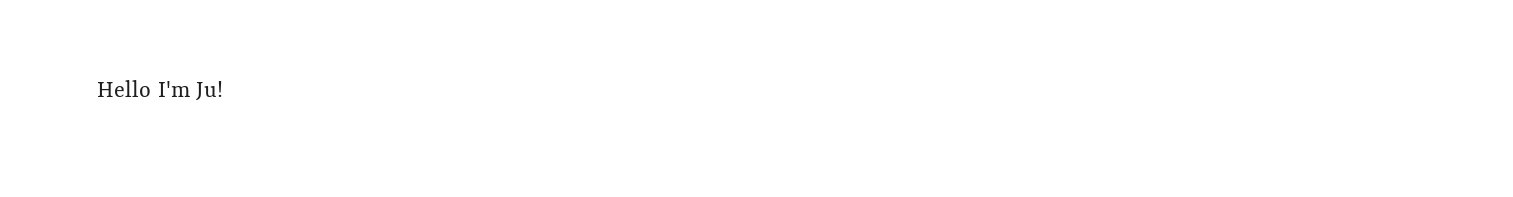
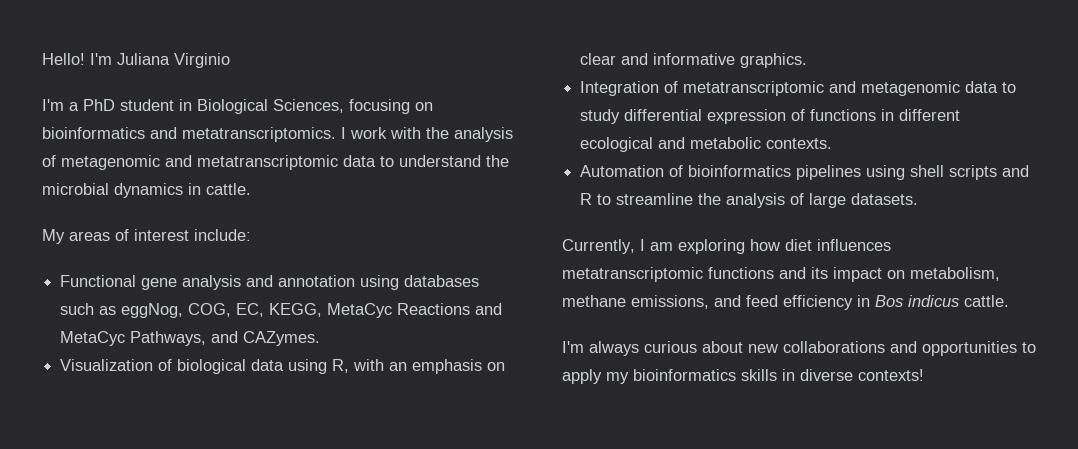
- Hello I'm Ju!
+ Hello! I'm Juliana Virginio
+ I'm a PhD student in Biological Sciences, focusing on bioinformatics and metatranscriptomics. I work with the analysis of metagenomic and metatranscriptomic data to understand the microbial dynamics in cattle.
+ My areas of interest include:
+ Functional gene analysis and annotation using databases such as eggNog, COG, EC, KEGG, MetaCyc Reactions and MetaCyc Pathways, and CAZymes.
+ Visualization of biological data using R, with an emphasis on clear and informative graphics.
+ Integration of metatranscriptomic and metagenomic data to study differential expression of functions in different ecological and metabolic contexts.
+ Automation of bioinformatics pipelines using shell scripts and R to streamline the analysis of large datasets.
+ Currently, I am exploring how diet influences metatranscriptomic functions and its impact on metabolism, methane emissions, and feed efficiency in Bos indicus cattle.
+ I'm always curious about new collaborations and opportunities to apply my bioinformatics skills in diverse contexts!

